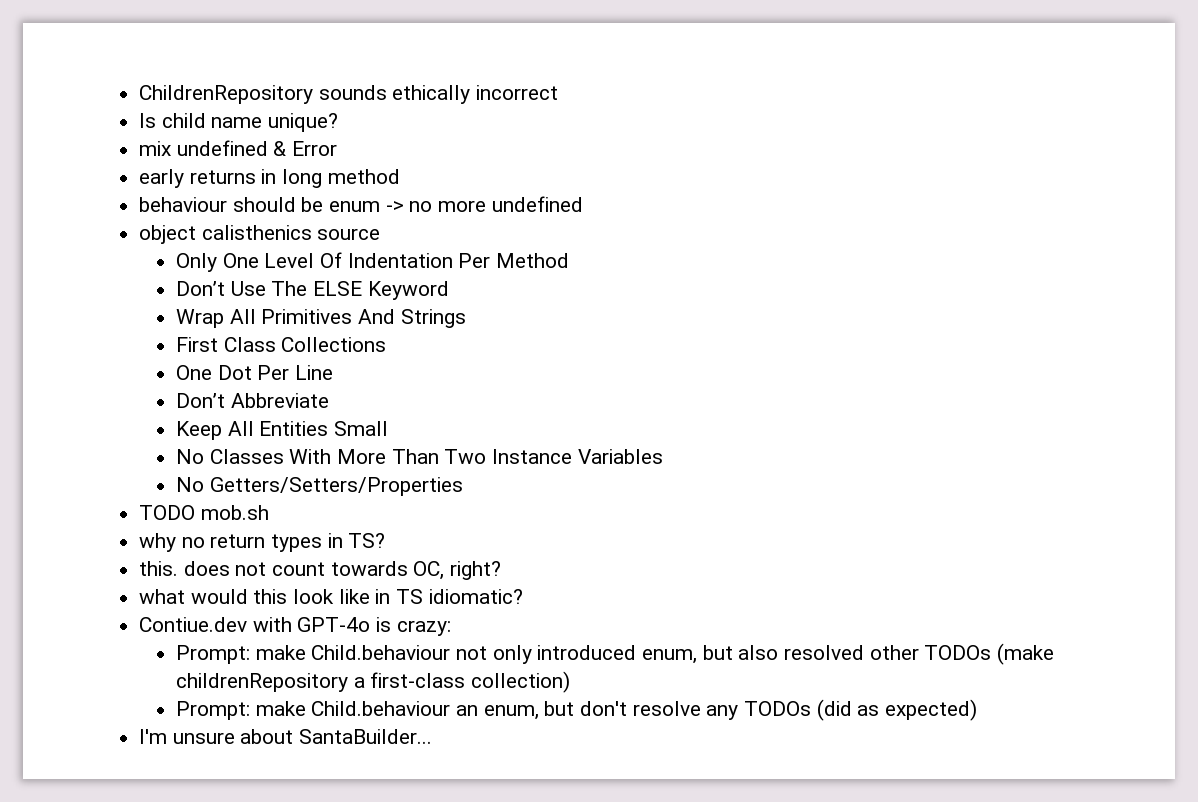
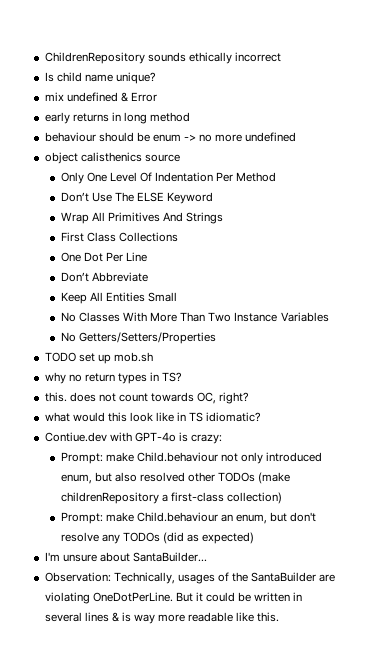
- TODO mob.sh
+ TODO set up mob.sh
+ Observation: Technically, usages of the SantaBuilder are violating OneDotPerLine. But it could be written in several lines & is way more readable like this.

